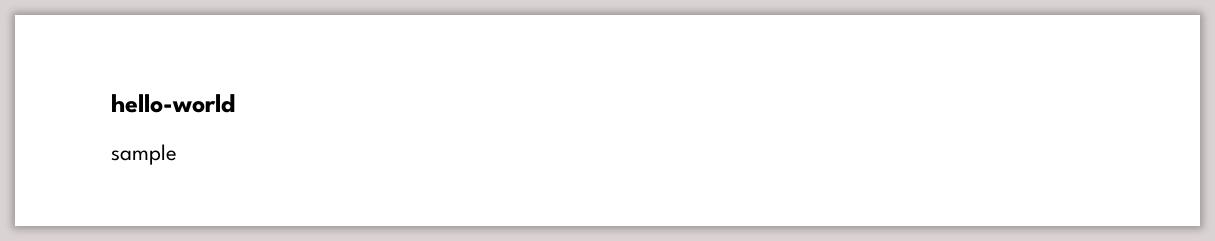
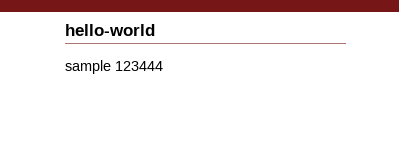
- sample
+ sample 123444

